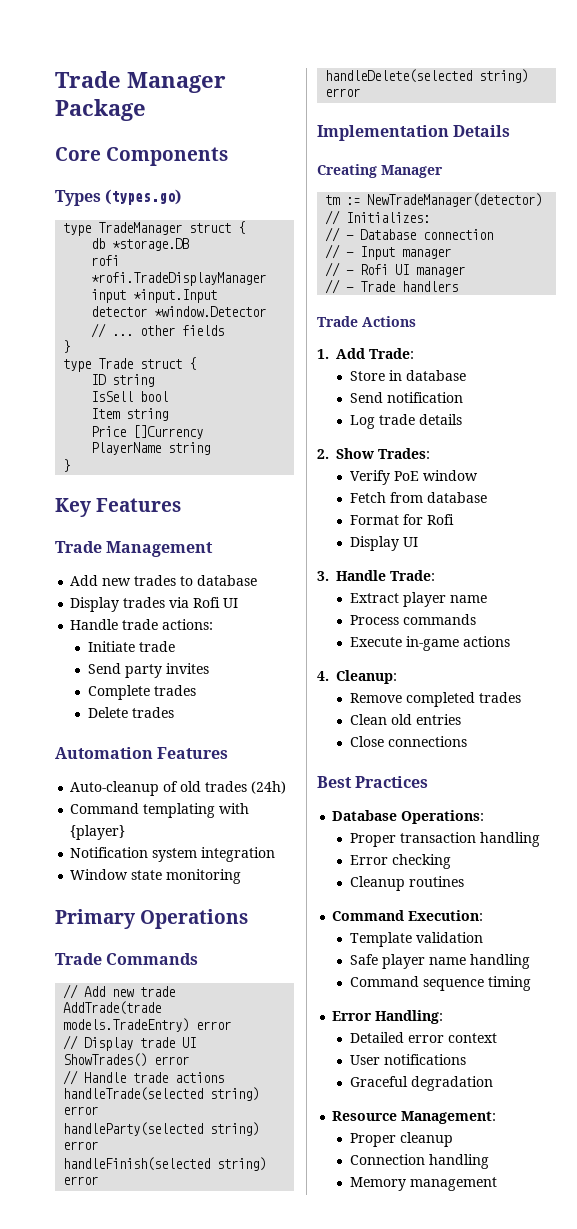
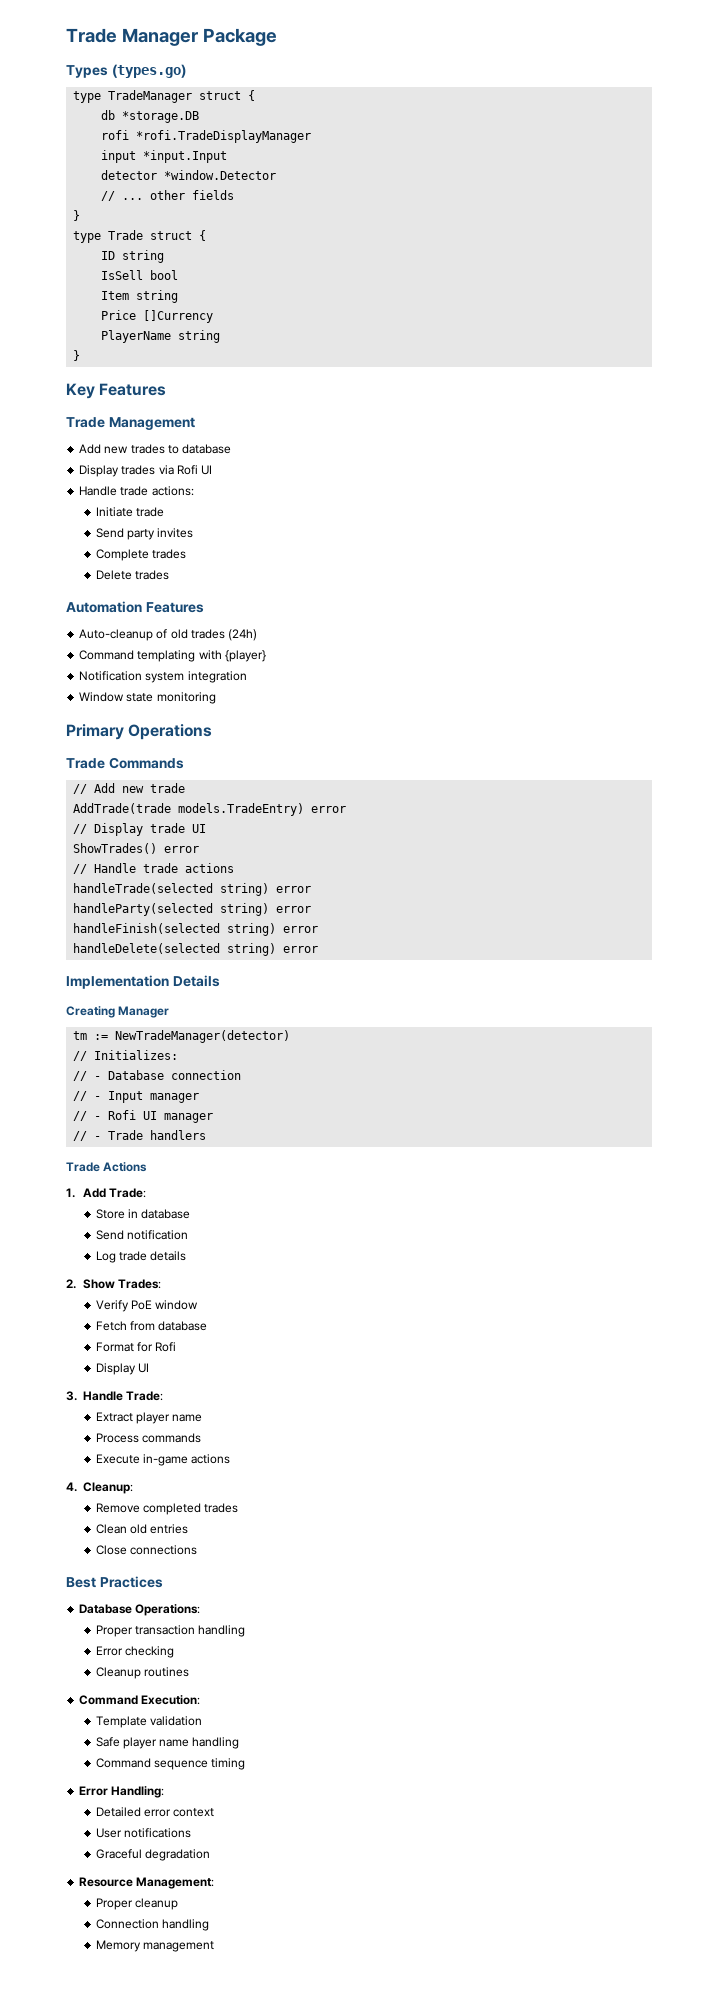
- Core Components

